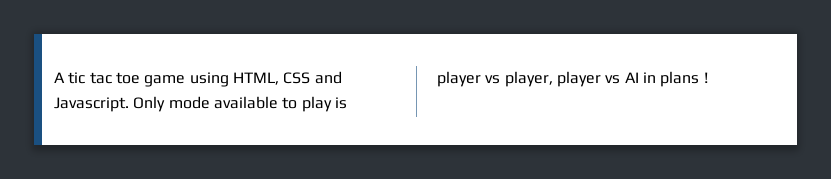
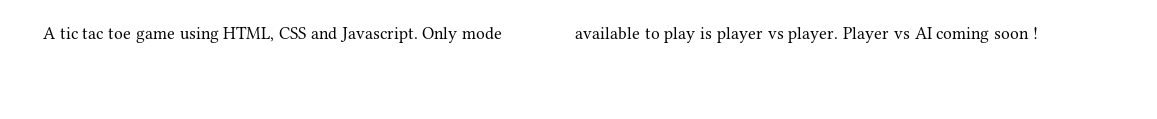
- Only mode available to play is player vs player, player vs AI in plans !
+ Only mode available to play is player vs player. Player vs AI coming soon !

